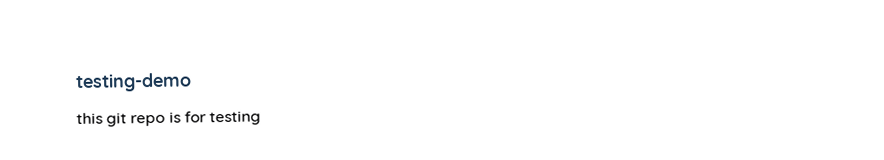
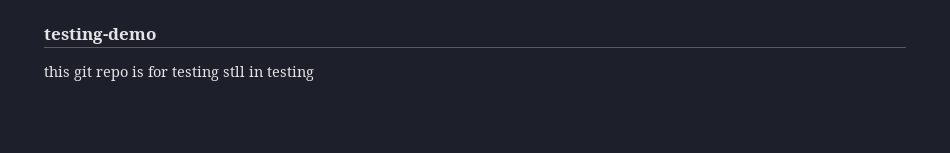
- this git repo is for testing
+ this git repo is for testing stll in testing

